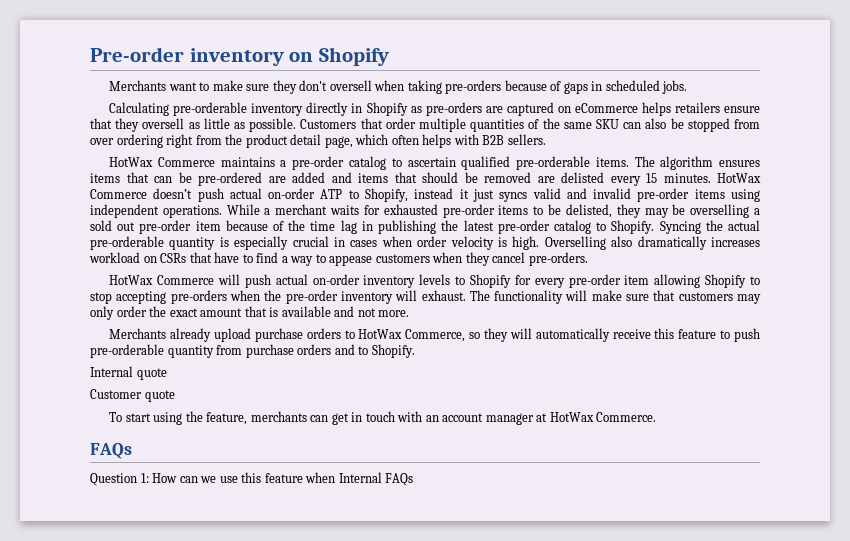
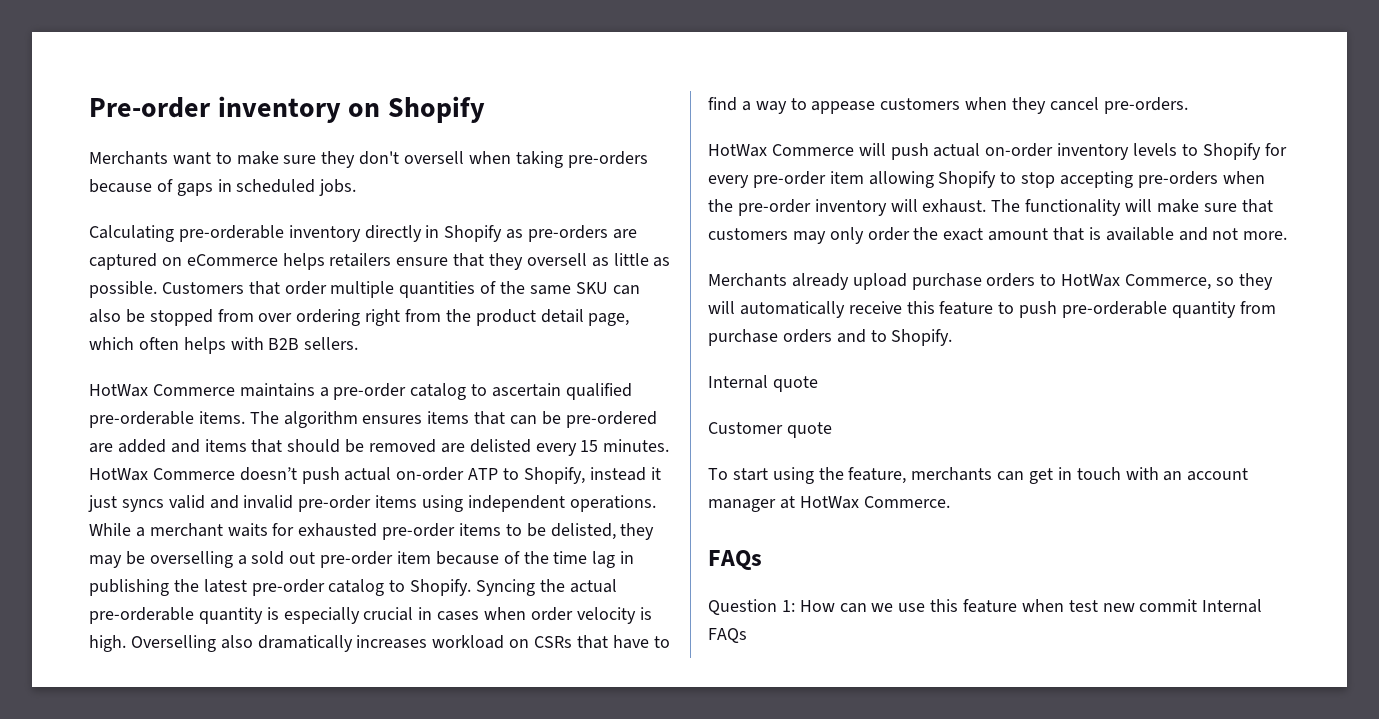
- Question 1: How can we use this feature when Internal FAQs
+ Question 1: How can we use this feature when test new commit Internal FAQs

